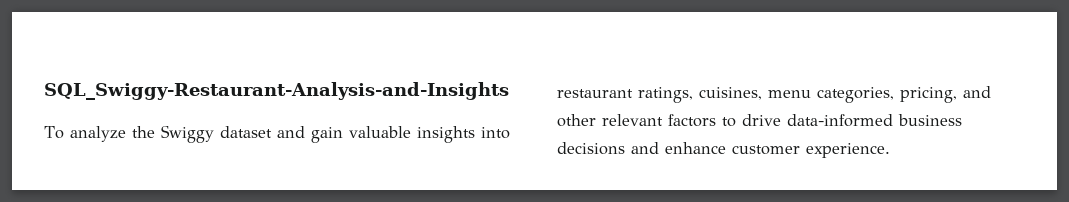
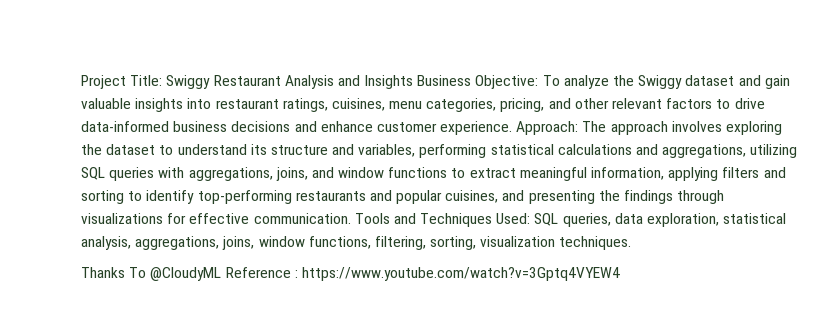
- SQL_Swiggy-Restaurant-Analysis-and-Insights
- To analyze the Swiggy dataset and gain valuable insights into restaurant ratings, cuisines, menu categories, pricing, and other relevant factors to drive data-informed business decisions and enhance customer experience.
+ Project Title: Swiggy Restaurant Analysis and Insights Business Objective: To analyze the Swiggy dataset and gain valuable insights into restaurant ratings, cuisines, menu categories, pricing, and other relevant factors to drive data-informed business decisions and enhance customer experience.
+ Approach: The approach involves exploring the dataset to understand its structure and variables, performing statistical calculations and aggregations, utilizing SQL queries with aggregations, joins, and window functions to extract meaningful information, applying filters and sorting to identify top-performing restaurants and popular cuisines, and presenting the findings through visualizations for effective communication. Tools and Techniques Used: SQL queries, data exploration, statistical analysis, aggregations, joins, window functions, filtering, sorting, visualization techniques.
+ Thanks To @CloudyML Reference : https://www.youtube.com/watch?v=3Gptq4VYEW4

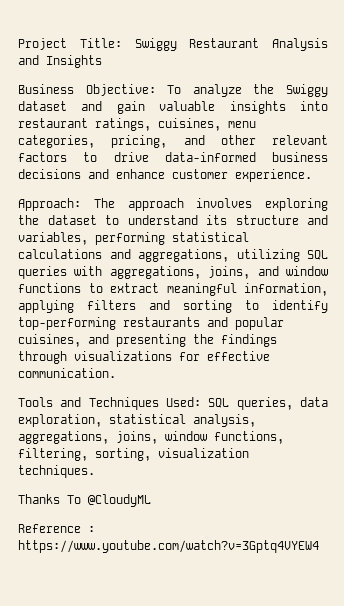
- Swiggy Restaurant Analysis and Insights Business Objective:
+ Swiggy Restaurant Analysis and Insights
+ Business Objective:
- To analyze the Swiggy dataset and gain valuable insights into restaurant ratings, cuisines, menu categories, pricing, and other relevant factors to drive data-informed business decisions and enhance customer experience. Approach:
+ To analyze the Swiggy dataset and gain valuable insights into restaurant ratings, cuisines, menu categories, pricing, and other relevant factors to drive data-informed business decisions and enhance customer experience.
+ Approach:
- The approach involves exploring the dataset to understand its structure and variables, performing statistical calculations and aggregations, utilizing SQL queries with aggregations, joins, and window functions to extract meaningful information, applying filters and sorting to identify top-performing restaurants and popular cuisines, and presenting the findings through visualizations for effective communication. Tools and Techniques Used:
+ The approach involves exploring the dataset to understand its structure and variables, performing statistical calculations and aggregations, utilizing SQL queries with aggregations, joins, and window functions to extract meaningful information, applying filters and sorting to identify top-performing restaurants and popular cuisines, and presenting the findings through visualizations for effective communication.
+ Tools and Techniques Used:
- Thanks To @CloudyML Reference : https://www.youtube.com/watch?v=3Gptq4VYEW4
+ Thanks To @CloudyML
+ Reference : https://www.youtube.com/watch?v=3Gptq4VYEW4

